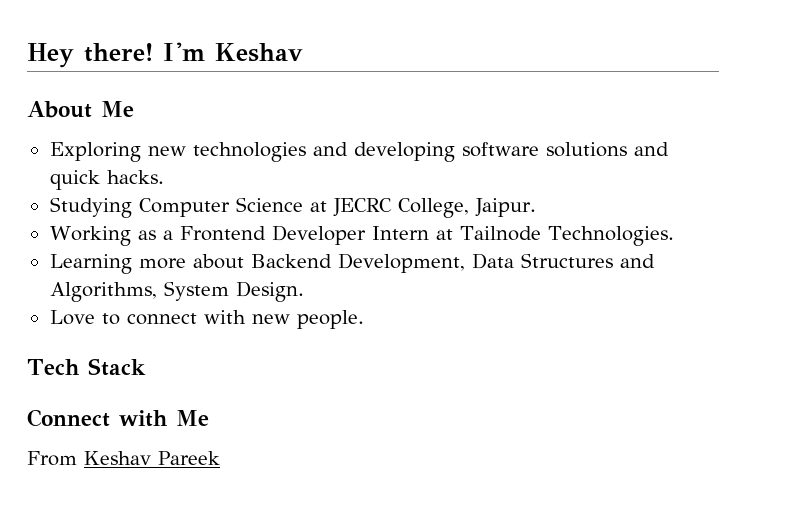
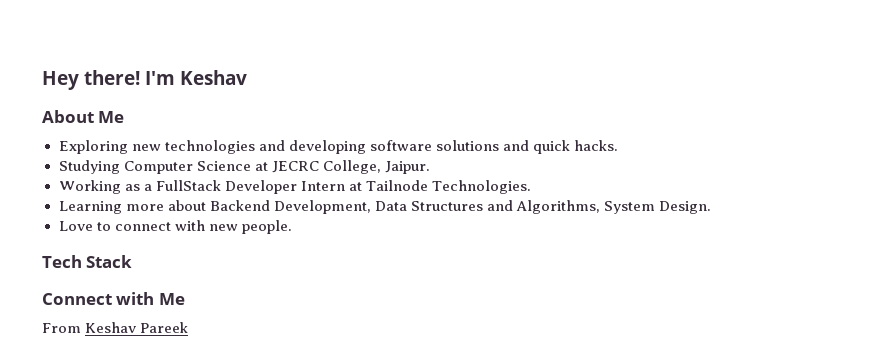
- Working as a Frontend Developer Intern at Tailnode Technologies.
+ Working as a FullStack Developer Intern at Tailnode Technologies.

